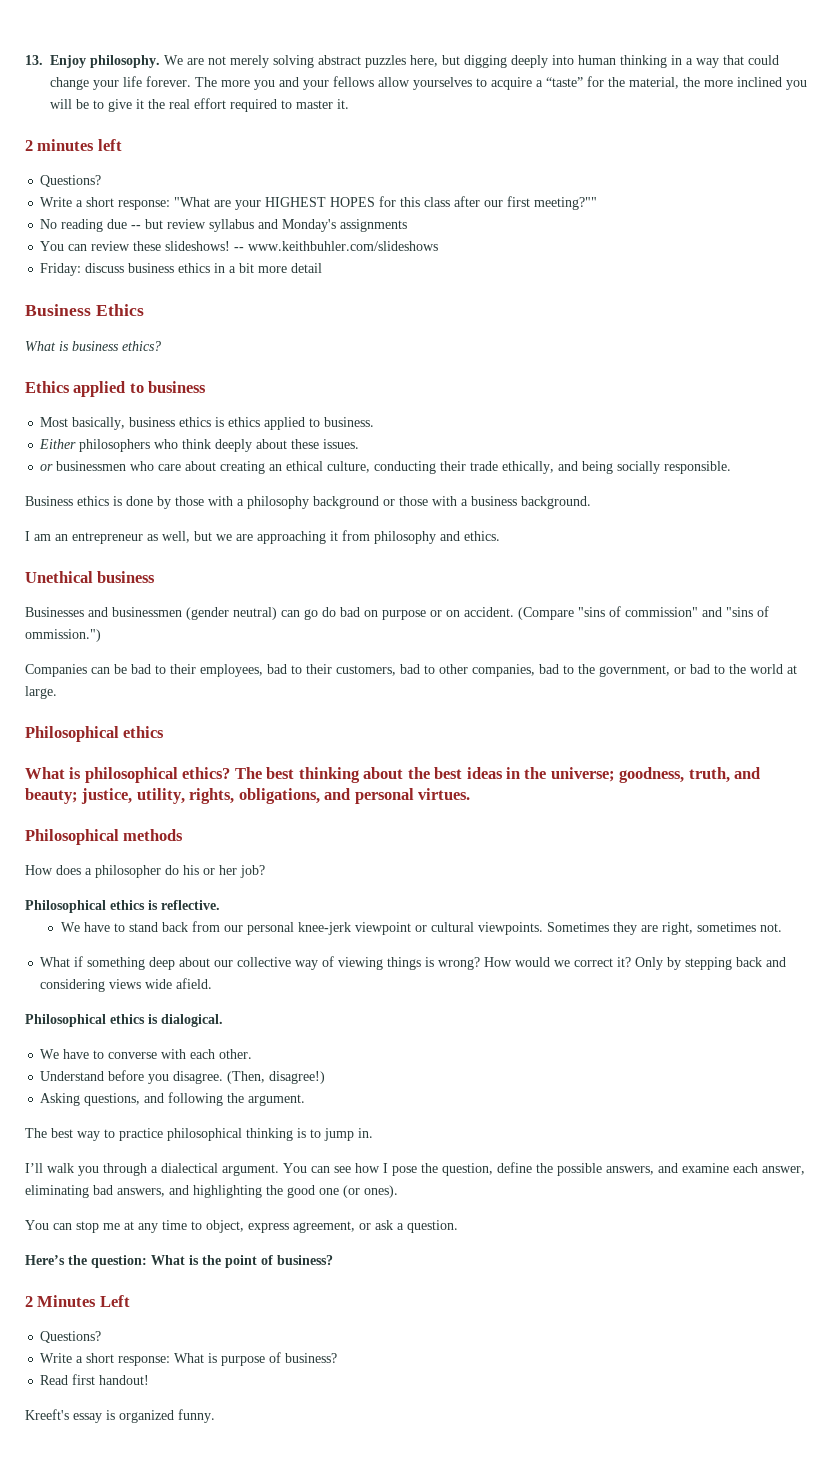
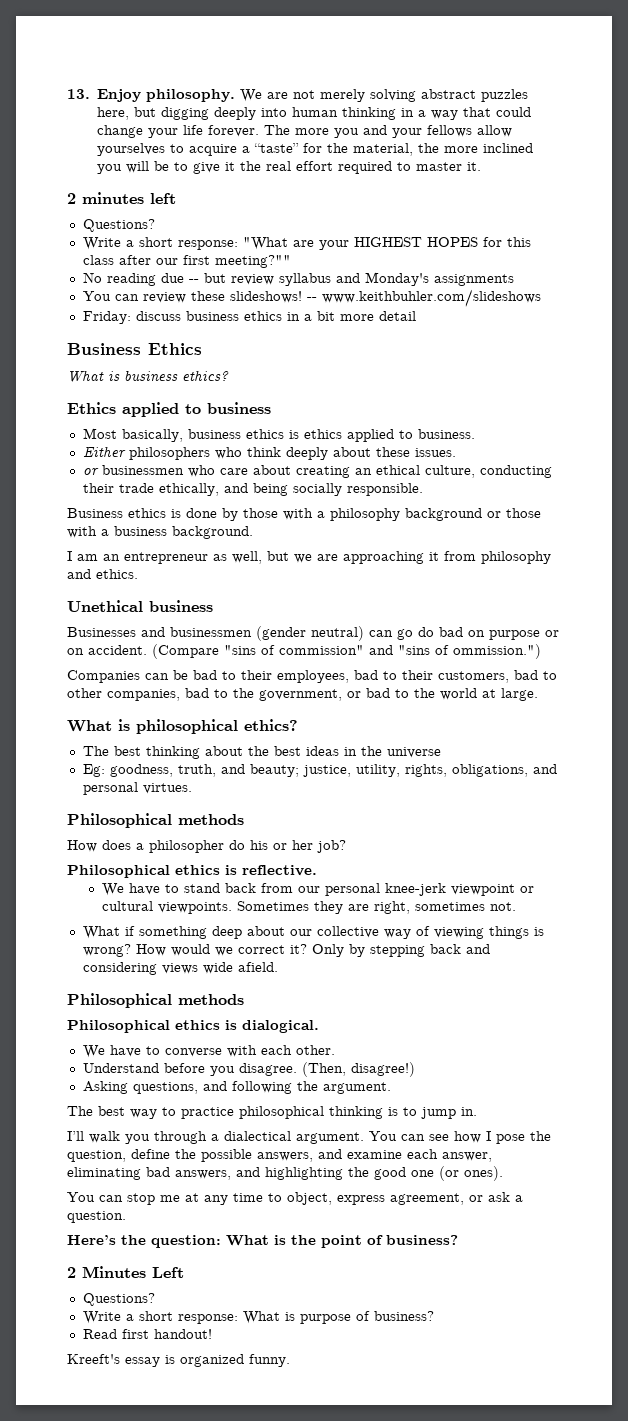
  Companies can be bad to their employees, bad to their customers, bad to other companies, bad to the government, or bad to the world at large.
- Philosophical ethics
- What is philosophical ethics? The best thinking about the best ideas in the universe; goodness, truth, and beauty; justice, utility, rights, obligations, and personal virtues.
+ What is philosophical ethics?
+ The best thinking about the best ideas in the universe
+ Eg: goodness, truth, and beauty; justice, utility, rights, obligations, and personal virtues.
  Only by stepping back and considering views wide afield.
+ Philosophical methods

